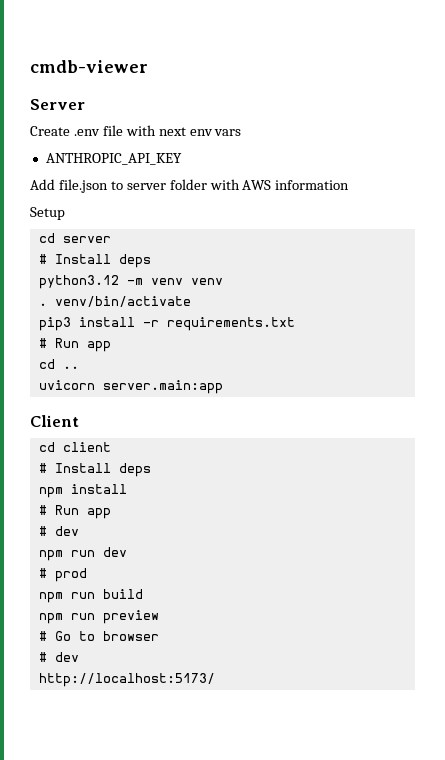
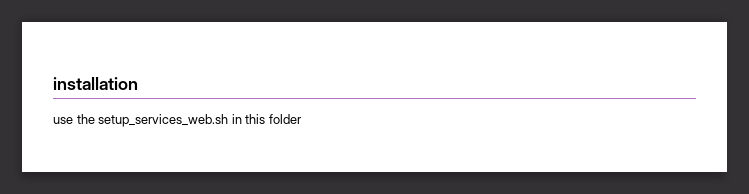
- cmdb-viewer
- Server
- Create .env file with next env vars
- ANTHROPIC_API_KEY
- Add file.json to server folder with AWS information
- Setup
- cd server
- # Install deps
- python3.12 -m venv venv
- . venv/bin/activate
- pip3 install -r requirements.txt
- # Run app
- cd ..
- uvicorn server.main:app
- Client
- cd client
- # Install deps
- npm install
- # Run app
- # dev
- npm run dev
- # prod
- npm run build
- npm run preview
- # Go to browser
- # dev
- http://localhost:5173/
+ installation
+ use the setup_services_web.sh in this folder

